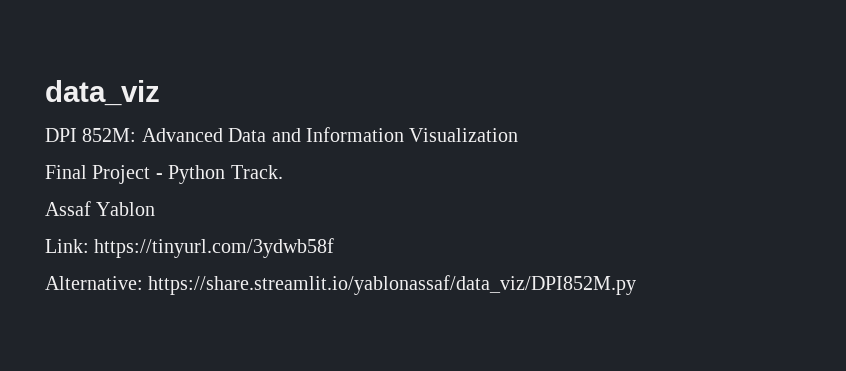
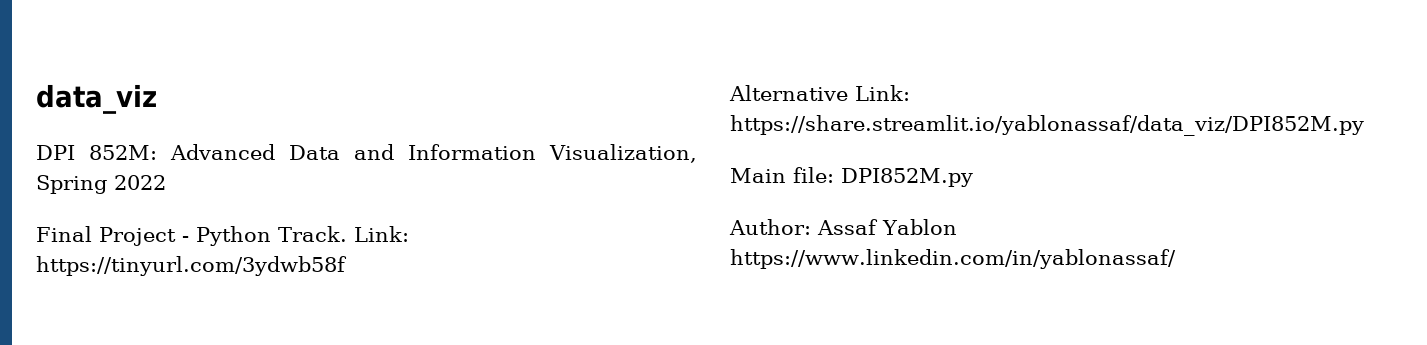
- DPI 852M: Advanced Data and Information Visualization
+ DPI 852M: Advanced Data and Information Visualization, Spring 2022
- Final Project - Python Track.
- Assaf Yablon
- Link: https://tinyurl.com/3ydwb58f
+ Final Project - Python Track. Link: https://tinyurl.com/3ydwb58f
- Alternative: https://share.streamlit.io/yablonassaf/data_viz/DPI852M.py
+ Alternative Link: https://share.streamlit.io/yablonassaf/data_viz/DPI852M.py
+ Main file: DPI852M.py
+ Author: Assaf Yablon https://www.linkedin.com/in/yablonassaf/

